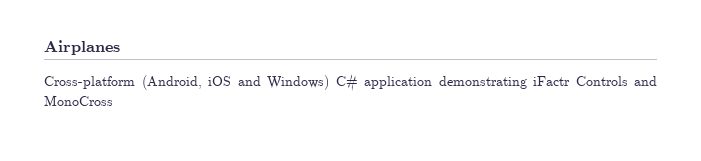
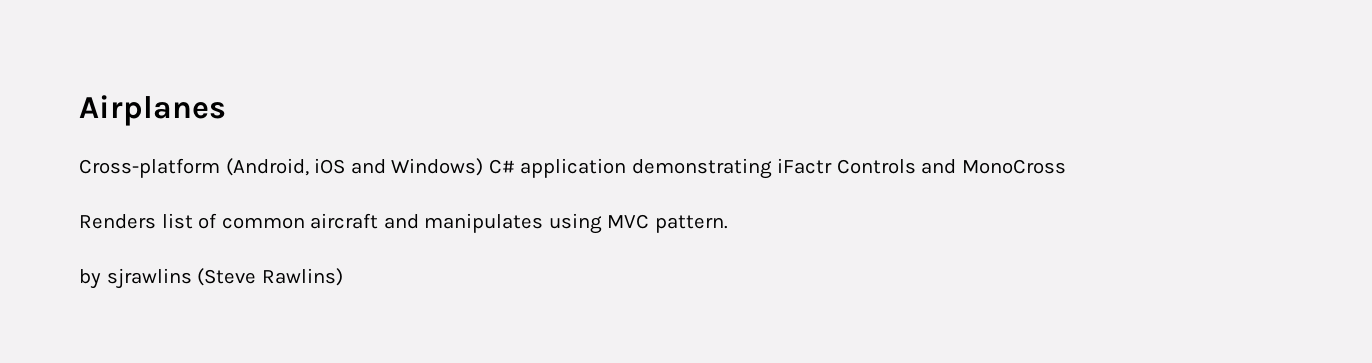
+ Renders list of common aircraft and manipulates using MVC pattern.
+ by sjrawlins (Steve Rawlins)

